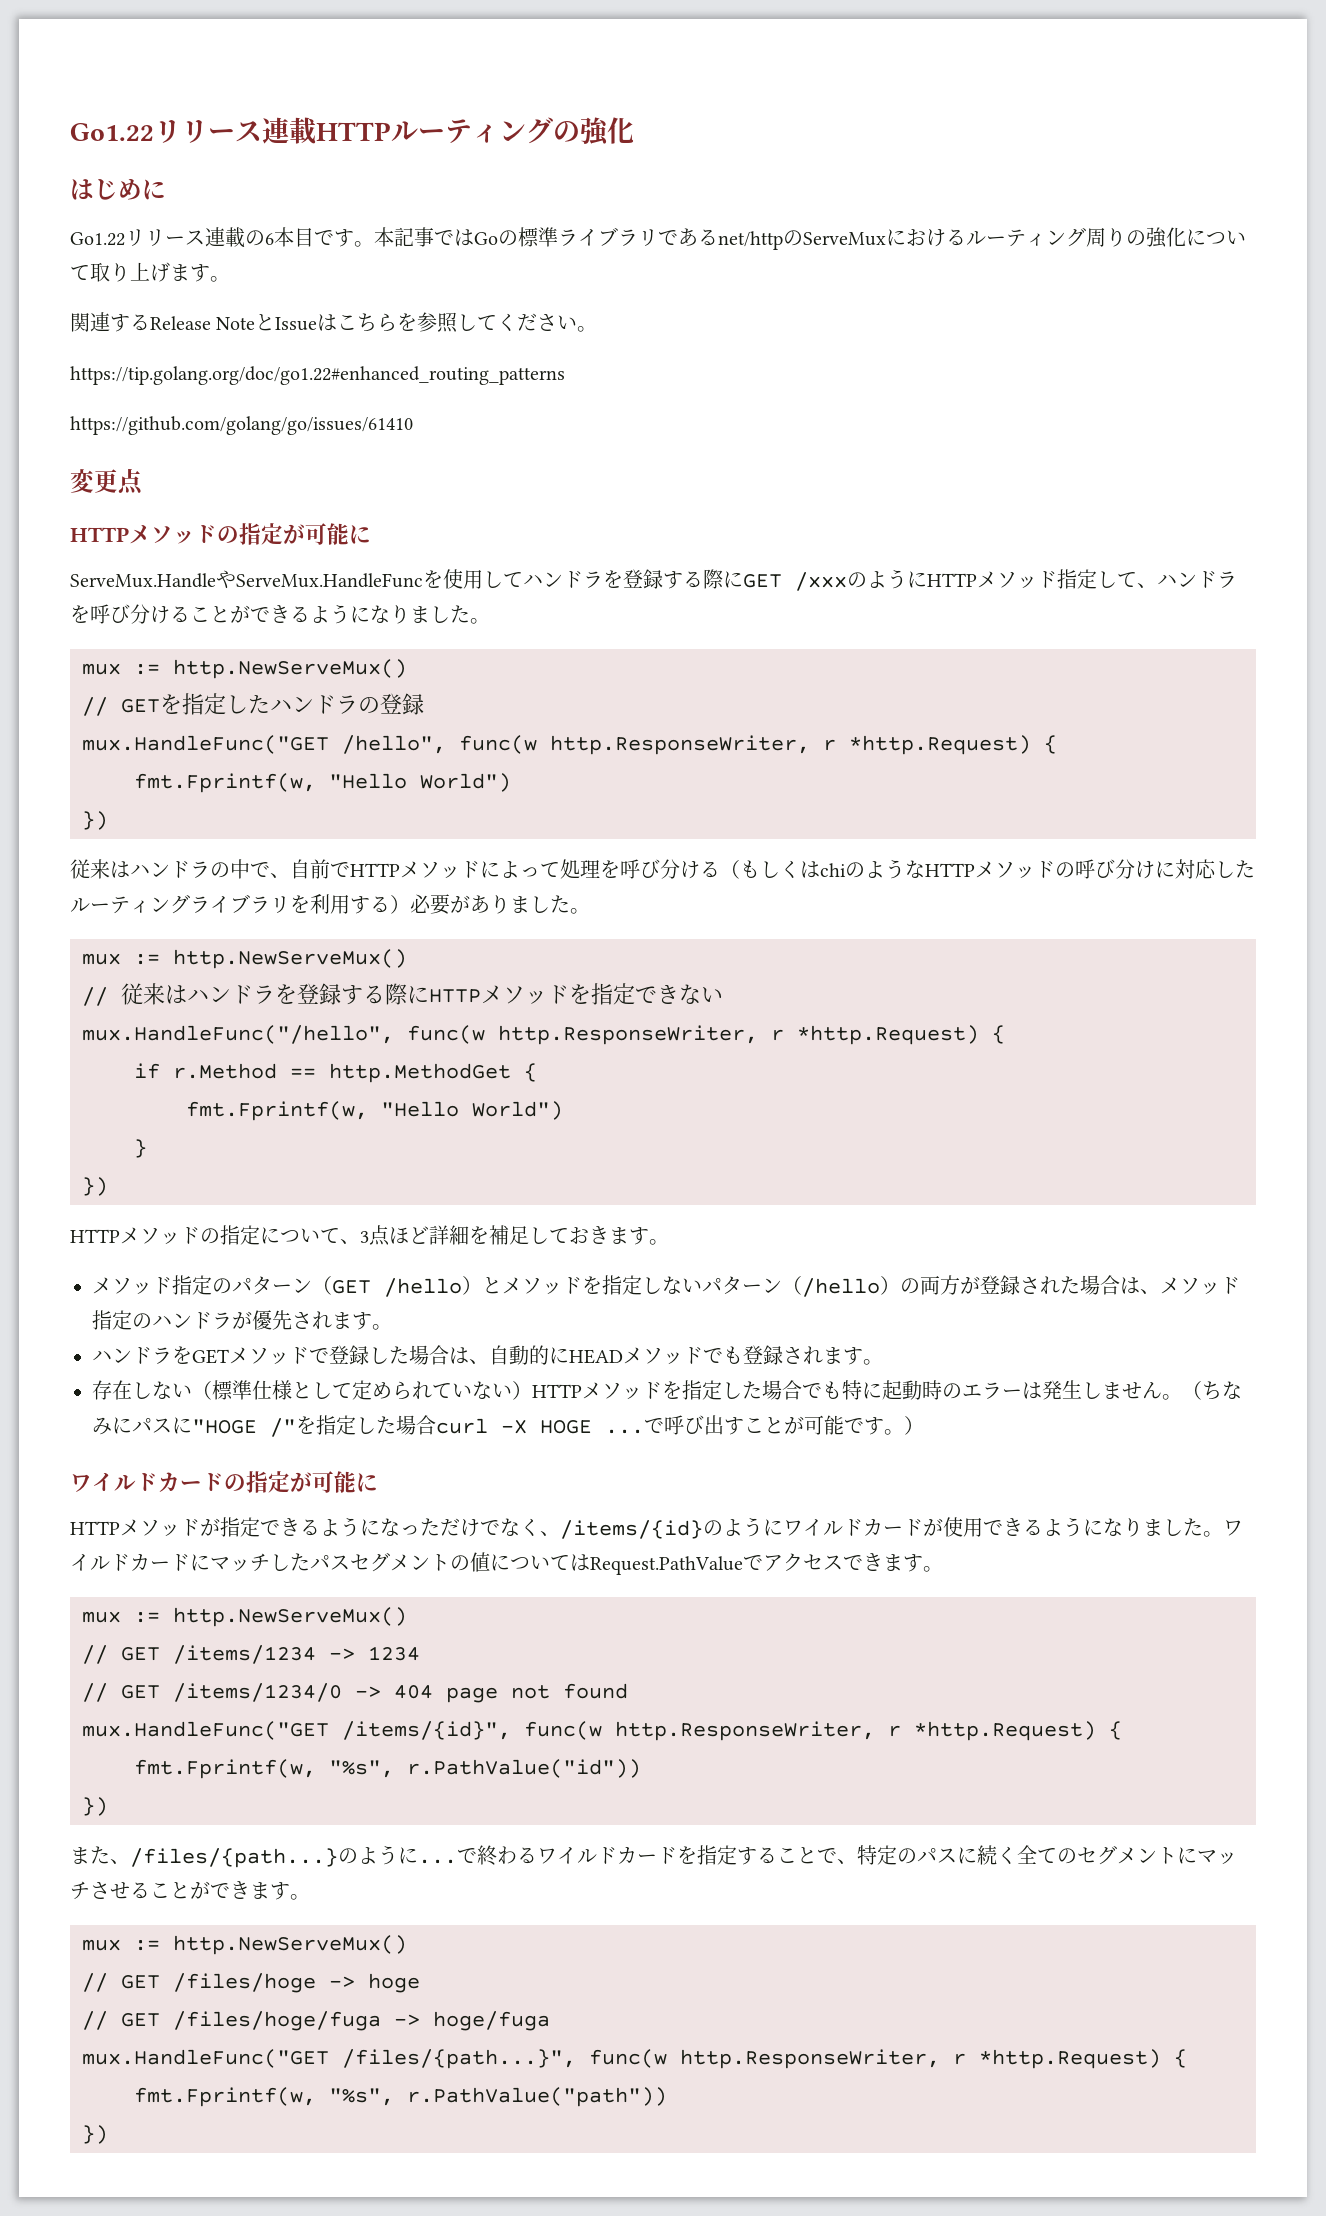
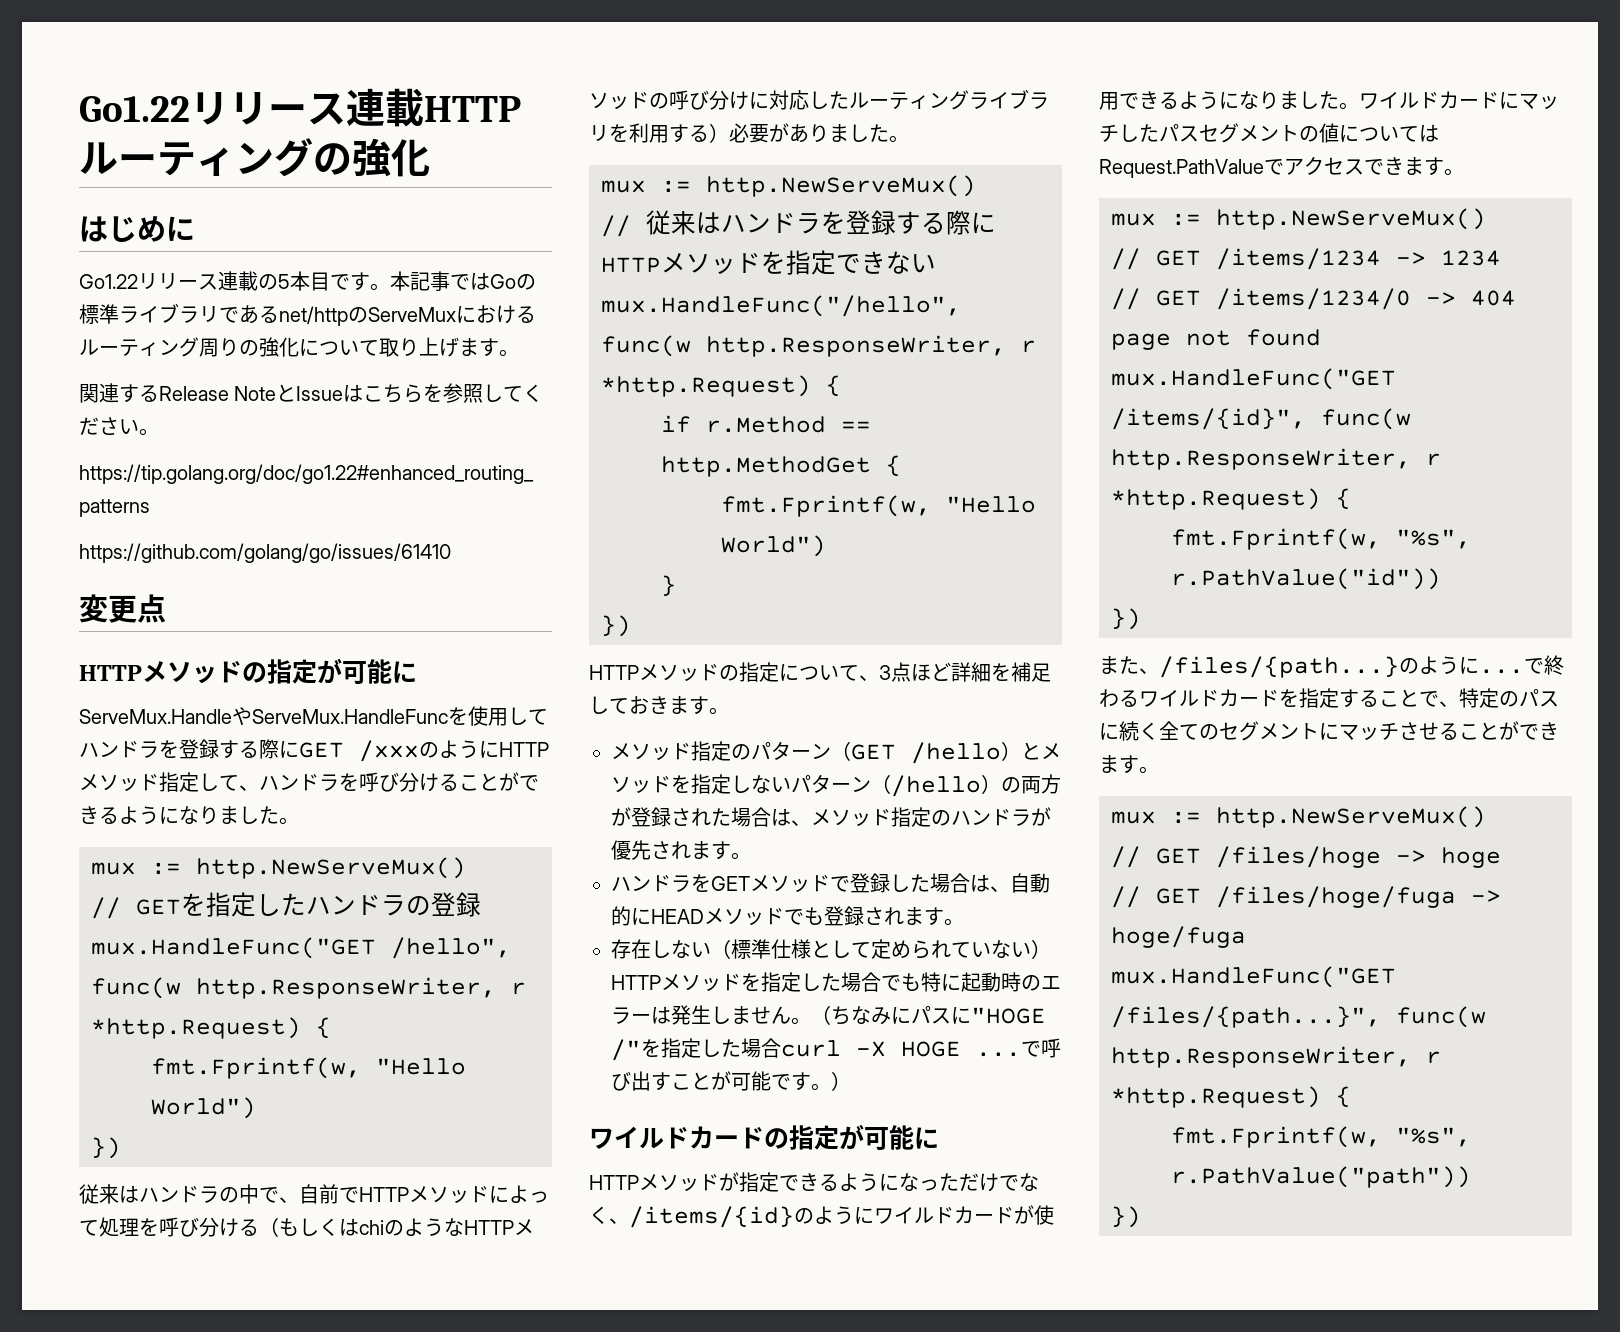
- Go1.22リリース連載の6本目です。
+ Go1.22リリース連載の5本目です。

